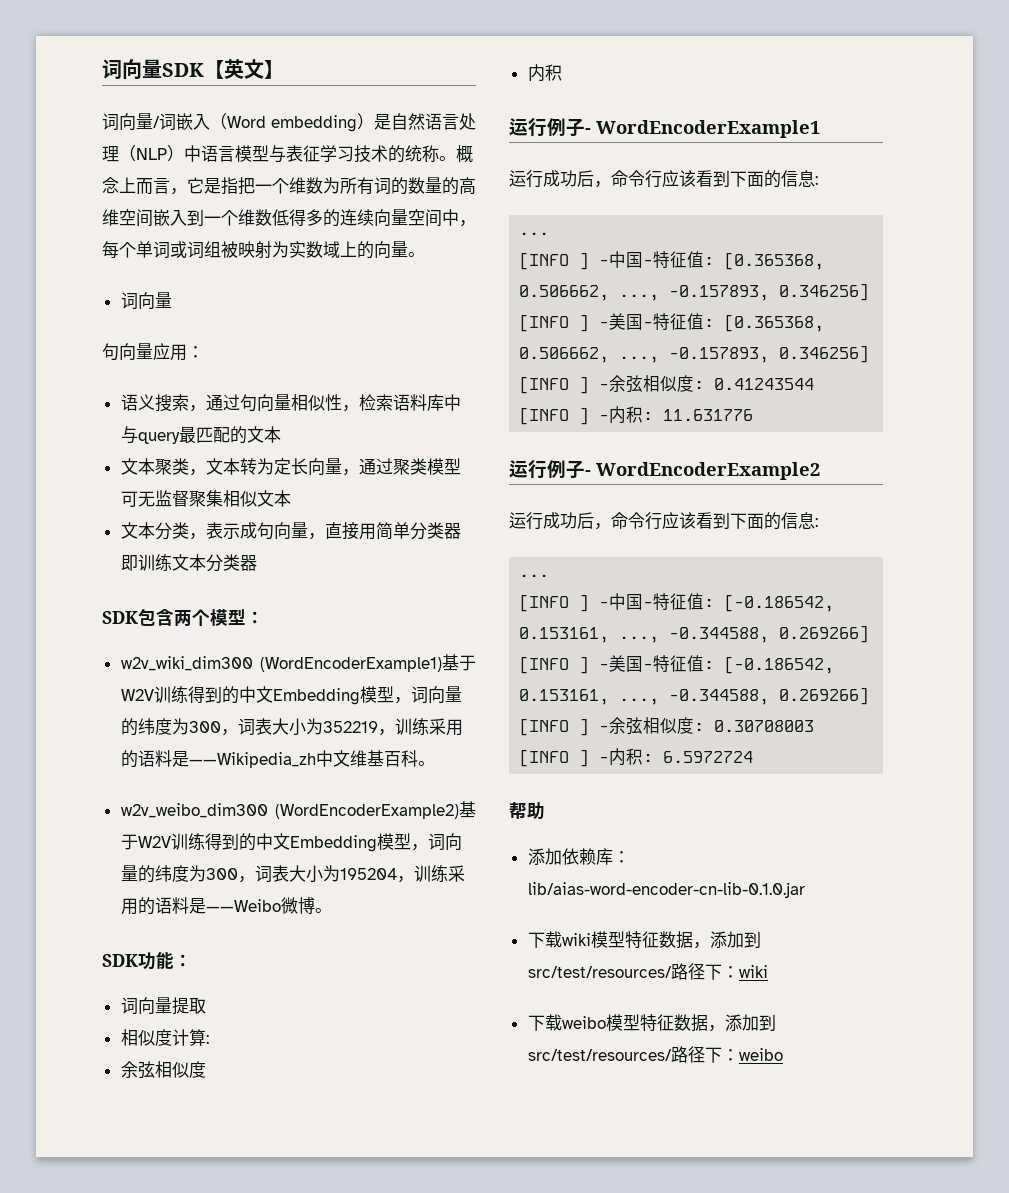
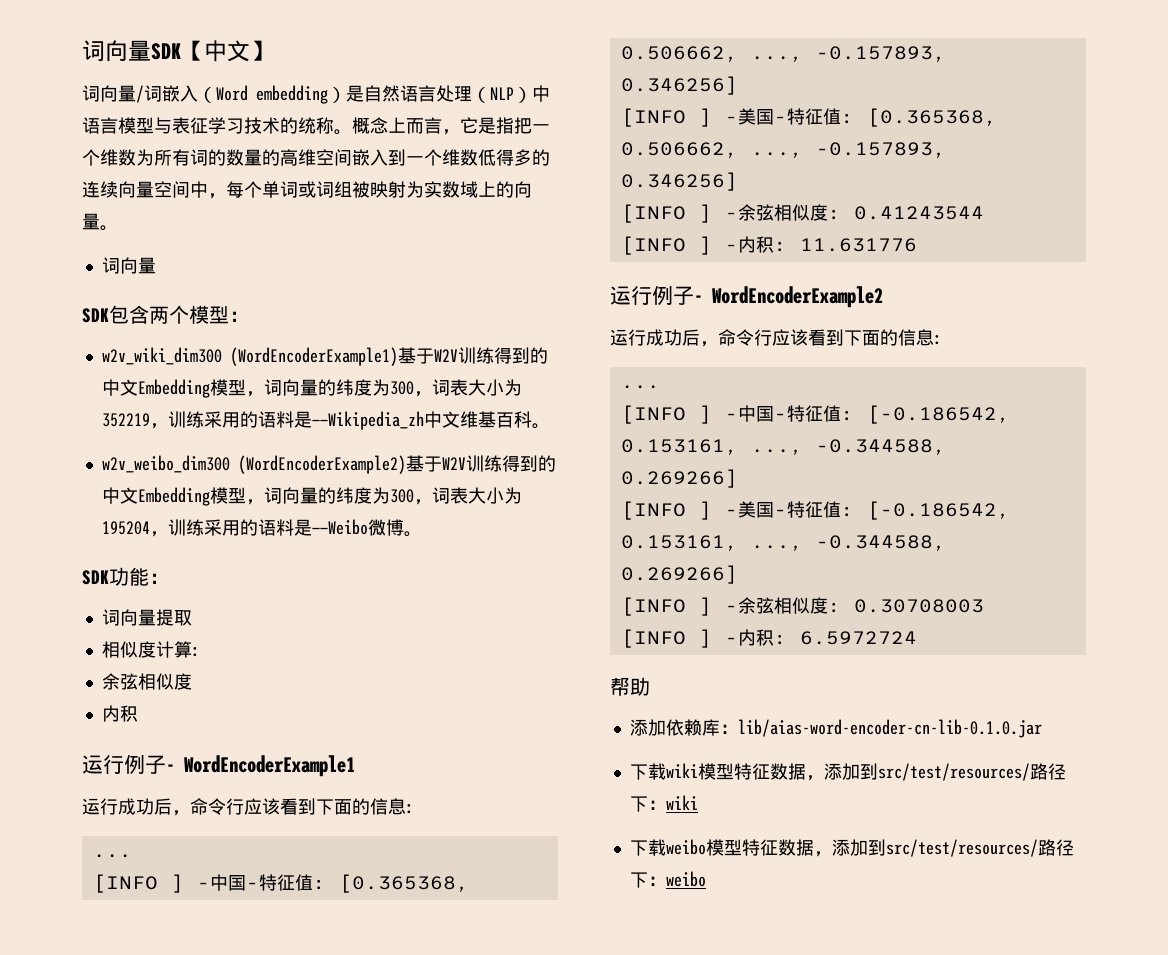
- 词向量SDK【英文】
+ 词向量SDK【中文】
- 句向量应用：
- 语义搜索，通过句向量相似性，检索语料库中与query最匹配的文本
- 文本聚类，文本转为定长向量，通过聚类模型可无监督聚集相似文本
- 文本分类，表示成句向量，直接用简单分类器即训练文本分类器

